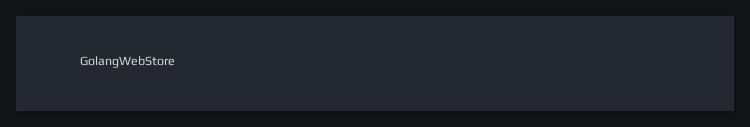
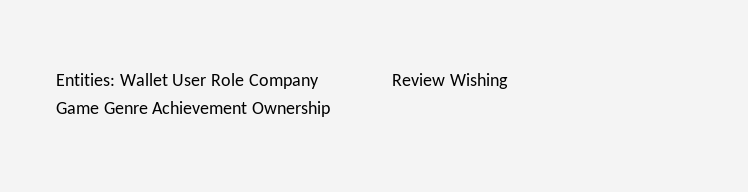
- GolangWebStore
+ Entities: Wallet User Role Company Game Genre Achievement Ownership Review Wishing

